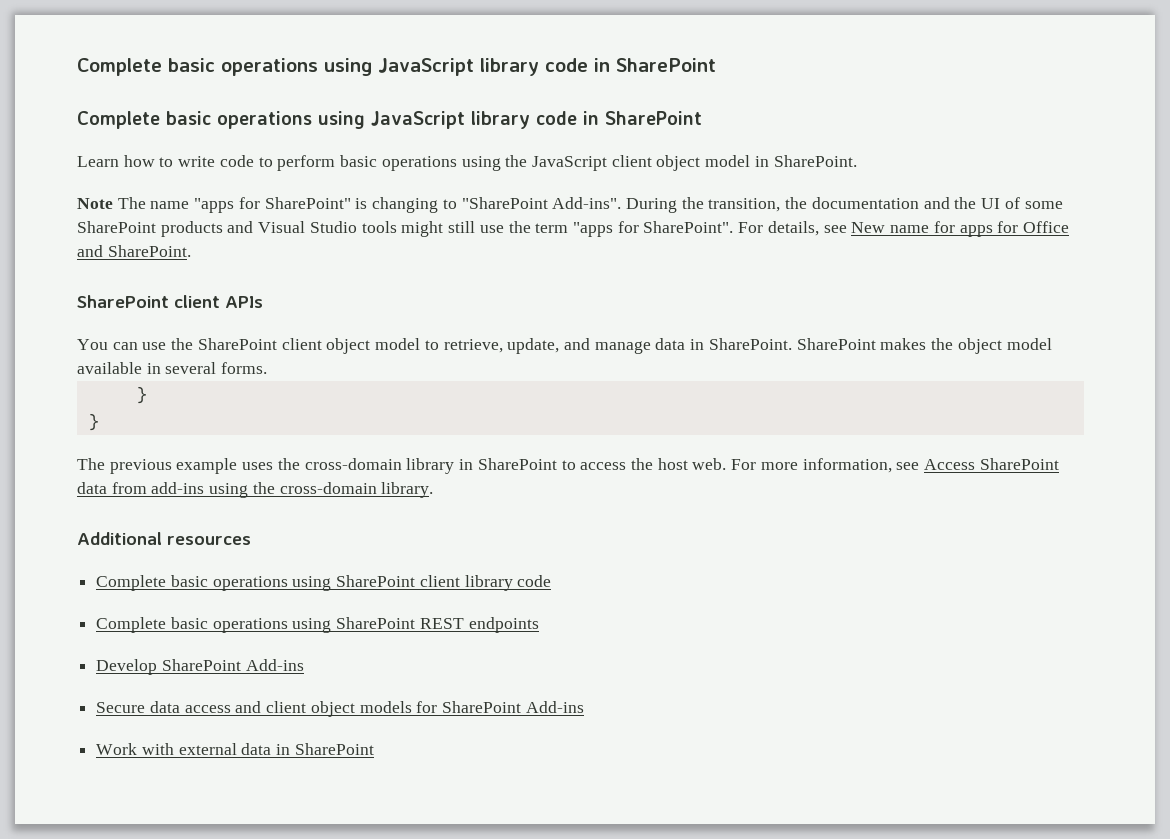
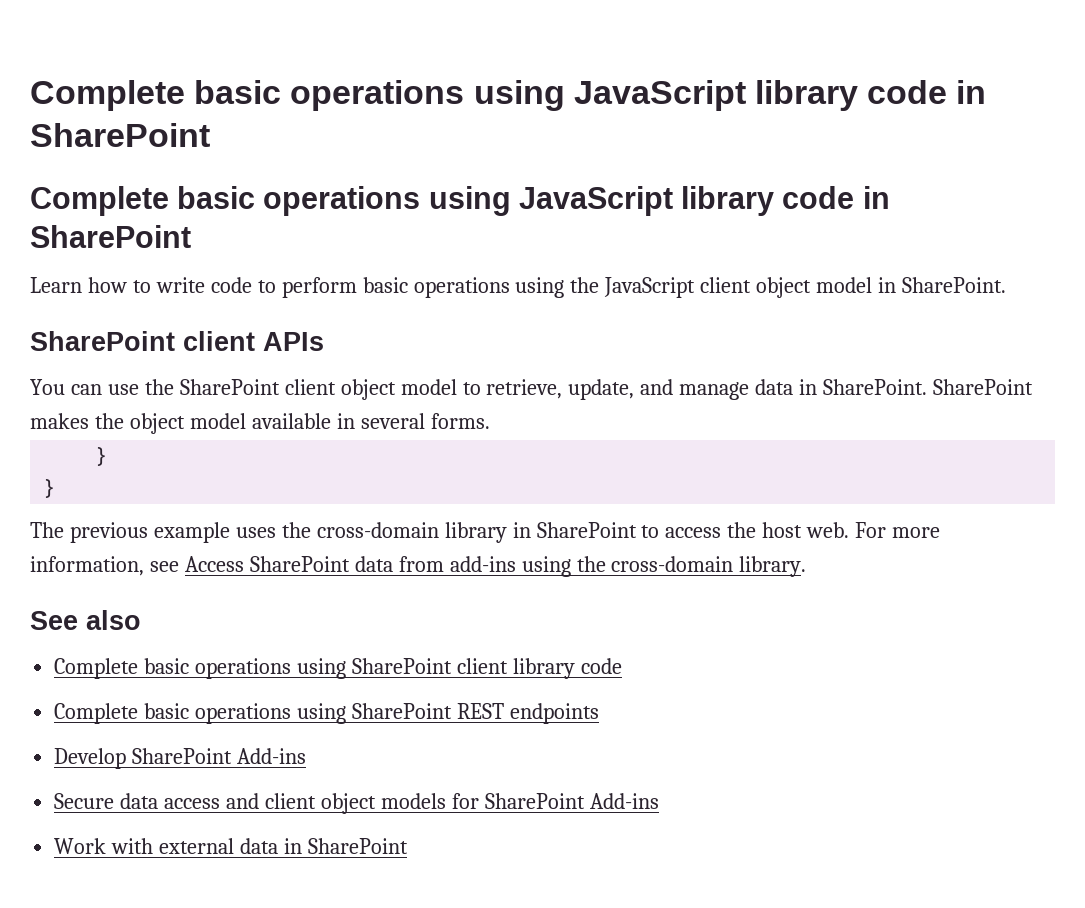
- Note The name "apps for SharePoint" is changing to "SharePoint Add-ins". During the transition, the documentation and the UI of some SharePoint products and Visual Studio tools might still use the term "apps for SharePoint". For details, see New name for apps for Office and SharePoint.
- Additional resources
+ See also

